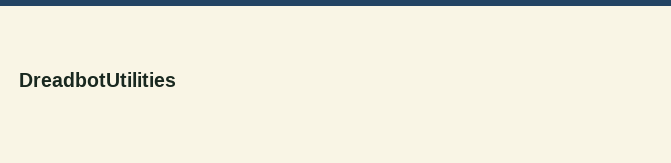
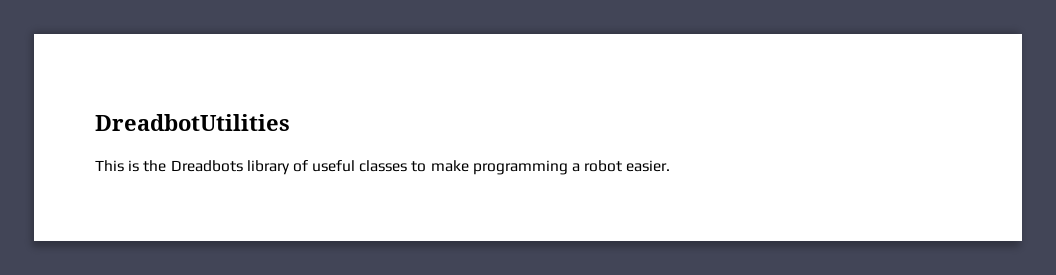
+ This is the Dreadbots library of useful classes to make programming a robot easier.

